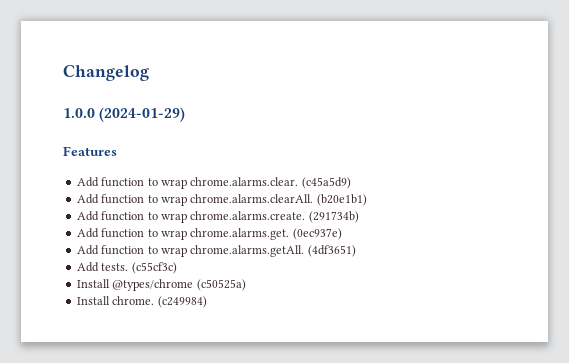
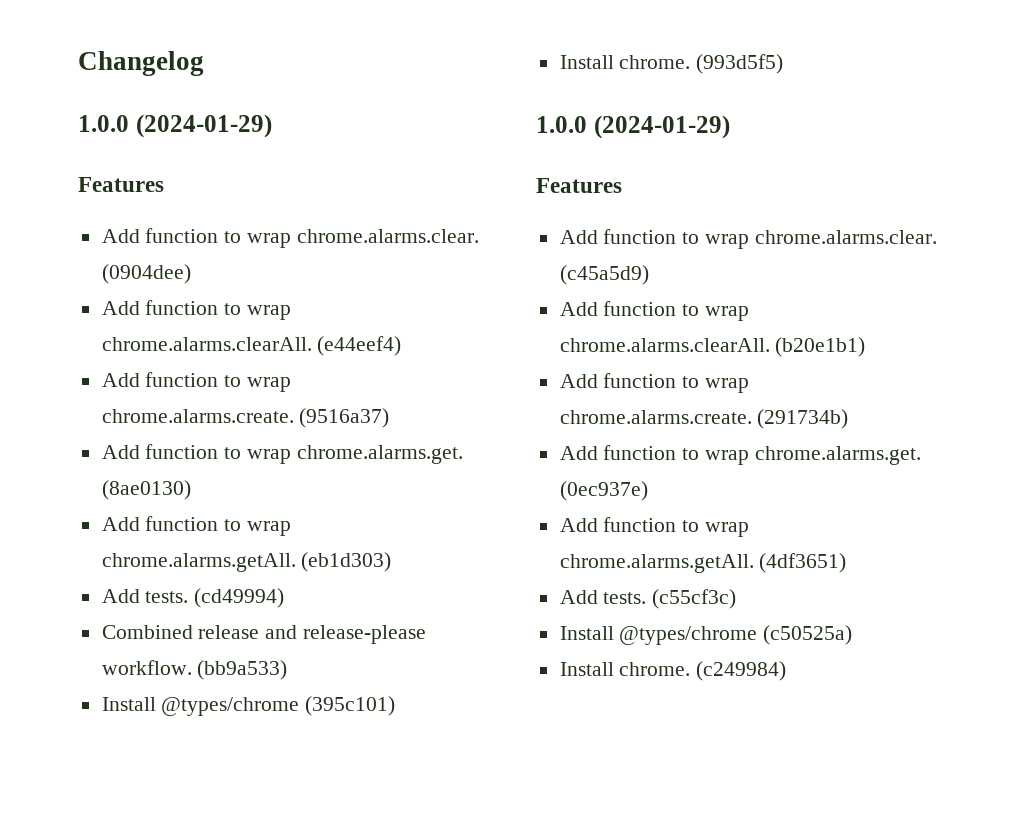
+ Add function to wrap chrome.alarms.clear. (0904dee)
+ Add function to wrap chrome.alarms.clearAll. (e44eef4)
+ Add function to wrap chrome.alarms.create. (9516a37)
+ Add function to wrap chrome.alarms.get. (8ae0130)
+ Add function to wrap chrome.alarms.getAll. (eb1d303)
+ Add tests. (cd49994)
+ Combined release and release-please workflow. (bb9a533)
+ Install @types/chrome (395c101)
+ Install chrome. (993d5f5)
+ 1.0.0 (2024-01-29)
+ Features

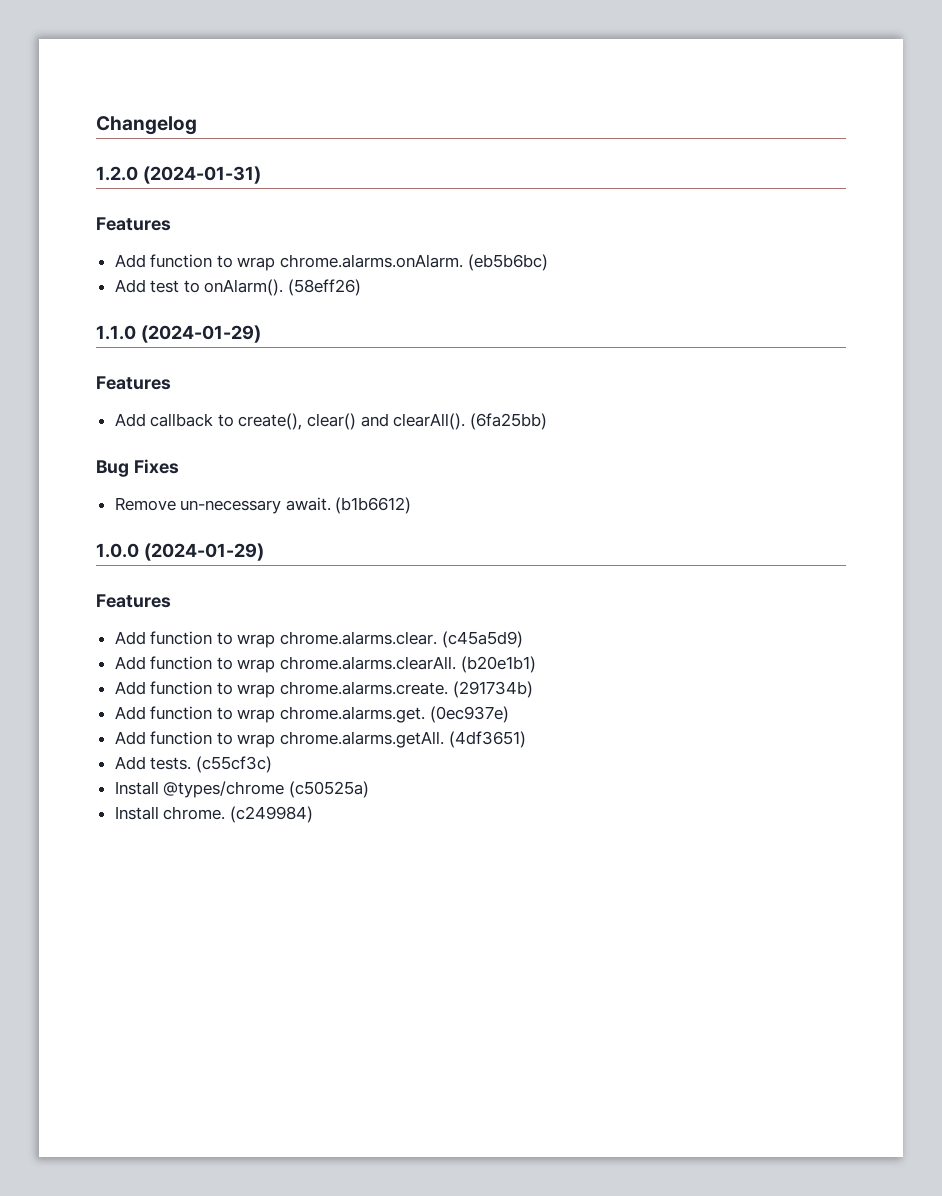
  Changelog
- 1.0.0 (2024-01-29)
+ 1.2.0 (2024-01-31)
  Features
- Add function to wrap chrome.alarms.clear. (0904dee)
- Add function to wrap chrome.alarms.clearAll. (e44eef4)
- Add function to wrap chrome.alarms.create. (9516a37)
- Add function to wrap chrome.alarms.get. (8ae0130)
- Add function to wrap chrome.alarms.getAll. (eb1d303)
- Add tests. (cd49994)
- Combined release and release-please workflow. (bb9a533)
- Install @types/chrome (395c101)
- Install chrome. (993d5f5)
+ Add function to wrap chrome.alarms.onAlarm. (eb5b6bc)
+ Add test to onAlarm(). (58eff26)
+ 1.1.0 (2024-01-29)
+ Features
+ Add callback to create(), clear() and clearAll(). (6fa25bb)
+ Bug Fixes
+ Remove un-necessary await. (b1b6612)

